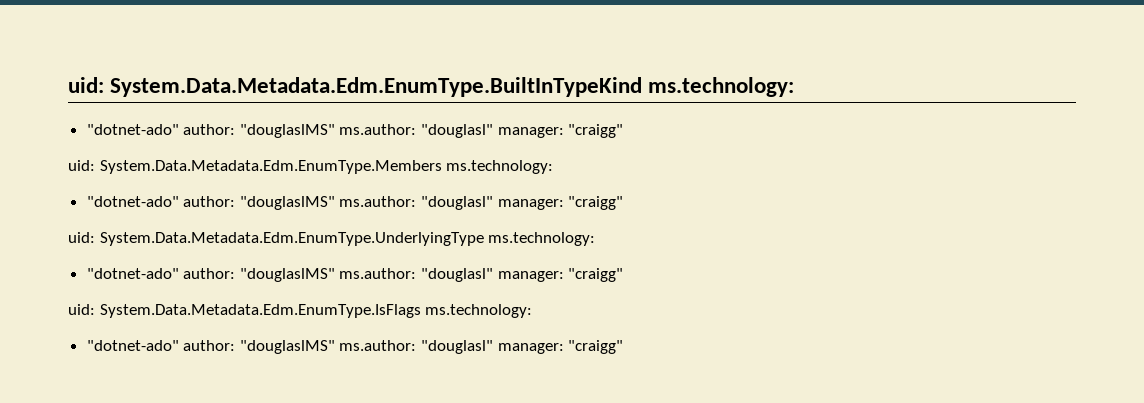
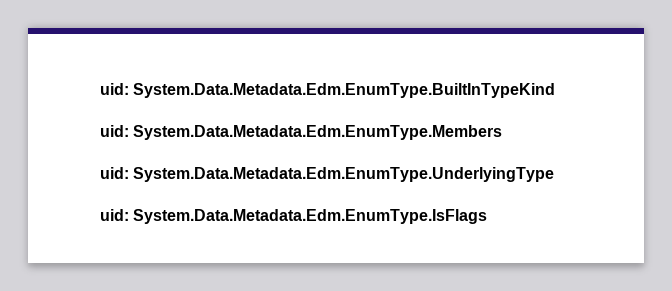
- uid: System.Data.Metadata.Edm.EnumType.BuiltInTypeKind ms.technology:
- "dotnet-ado" author: "douglaslMS" ms.author: "douglasl" manager: "craigg"
- uid: System.Data.Metadata.Edm.EnumType.Members ms.technology:
- "dotnet-ado" author: "douglaslMS" ms.author: "douglasl" manager: "craigg"
- uid: System.Data.Metadata.Edm.EnumType.UnderlyingType ms.technology:
- "dotnet-ado" author: "douglaslMS" ms.author: "douglasl" manager: "craigg"
- uid: System.Data.Metadata.Edm.EnumType.IsFlags ms.technology:
- "dotnet-ado" author: "douglaslMS" ms.author: "douglasl" manager: "craigg"
+ uid: System.Data.Metadata.Edm.EnumType.BuiltInTypeKind
+ uid: System.Data.Metadata.Edm.EnumType.Members
+ uid: System.Data.Metadata.Edm.EnumType.UnderlyingType
+ uid: System.Data.Metadata.Edm.EnumType.IsFlags

